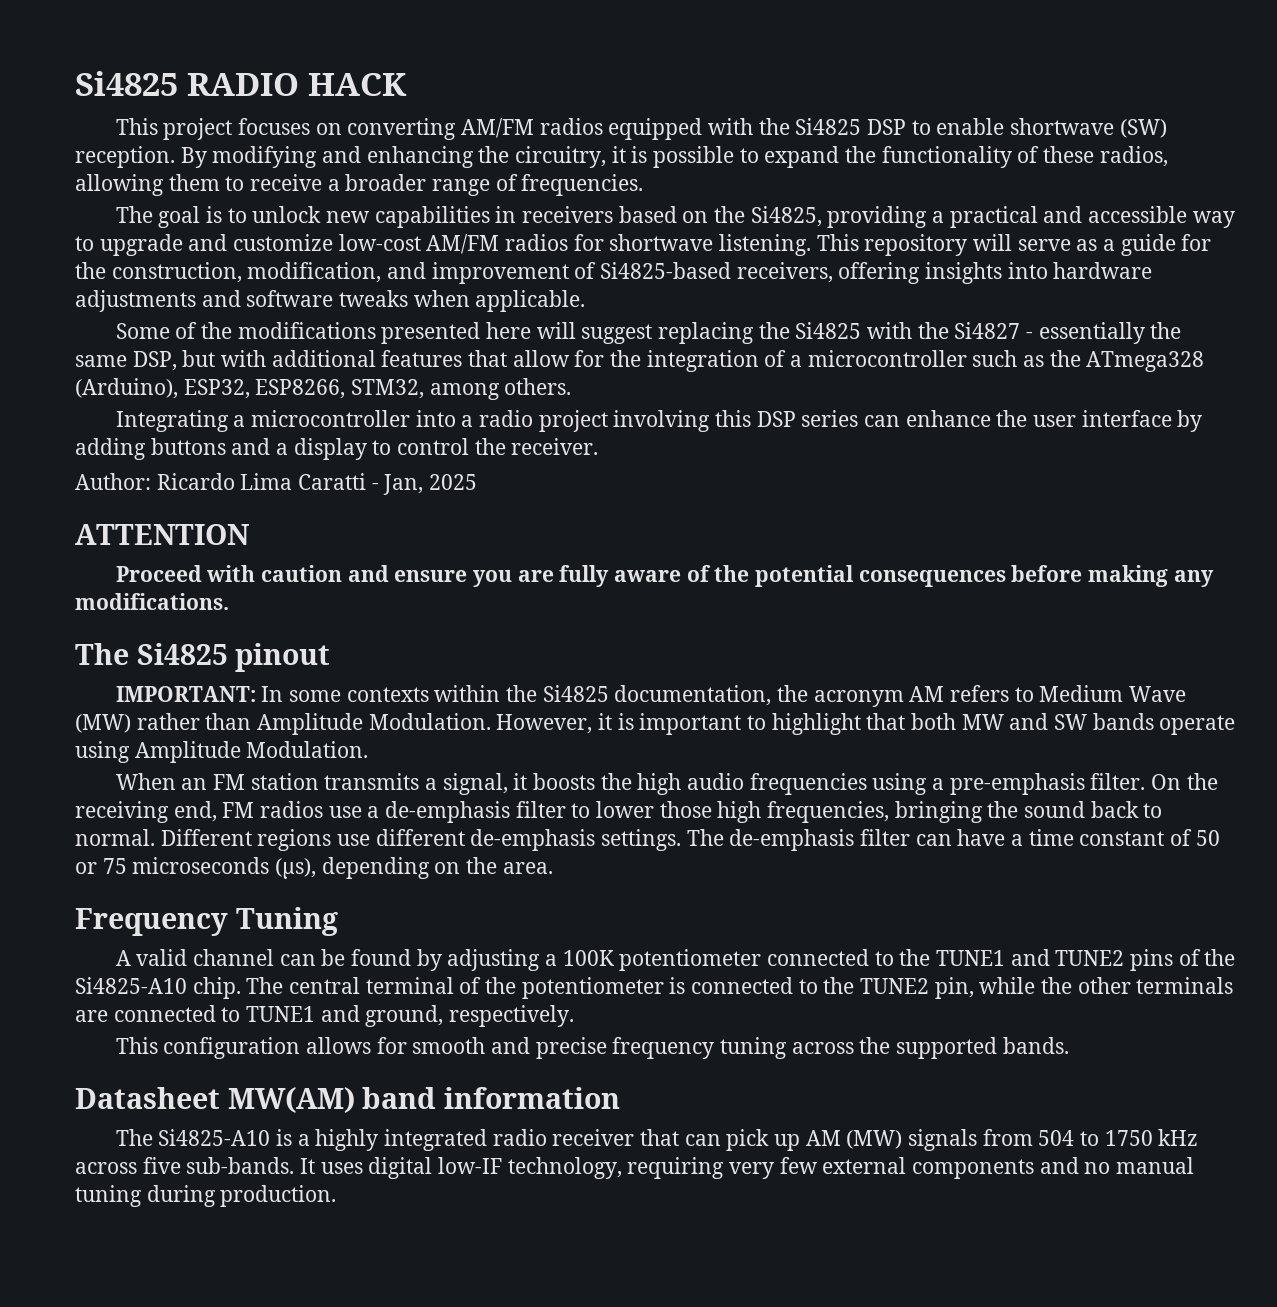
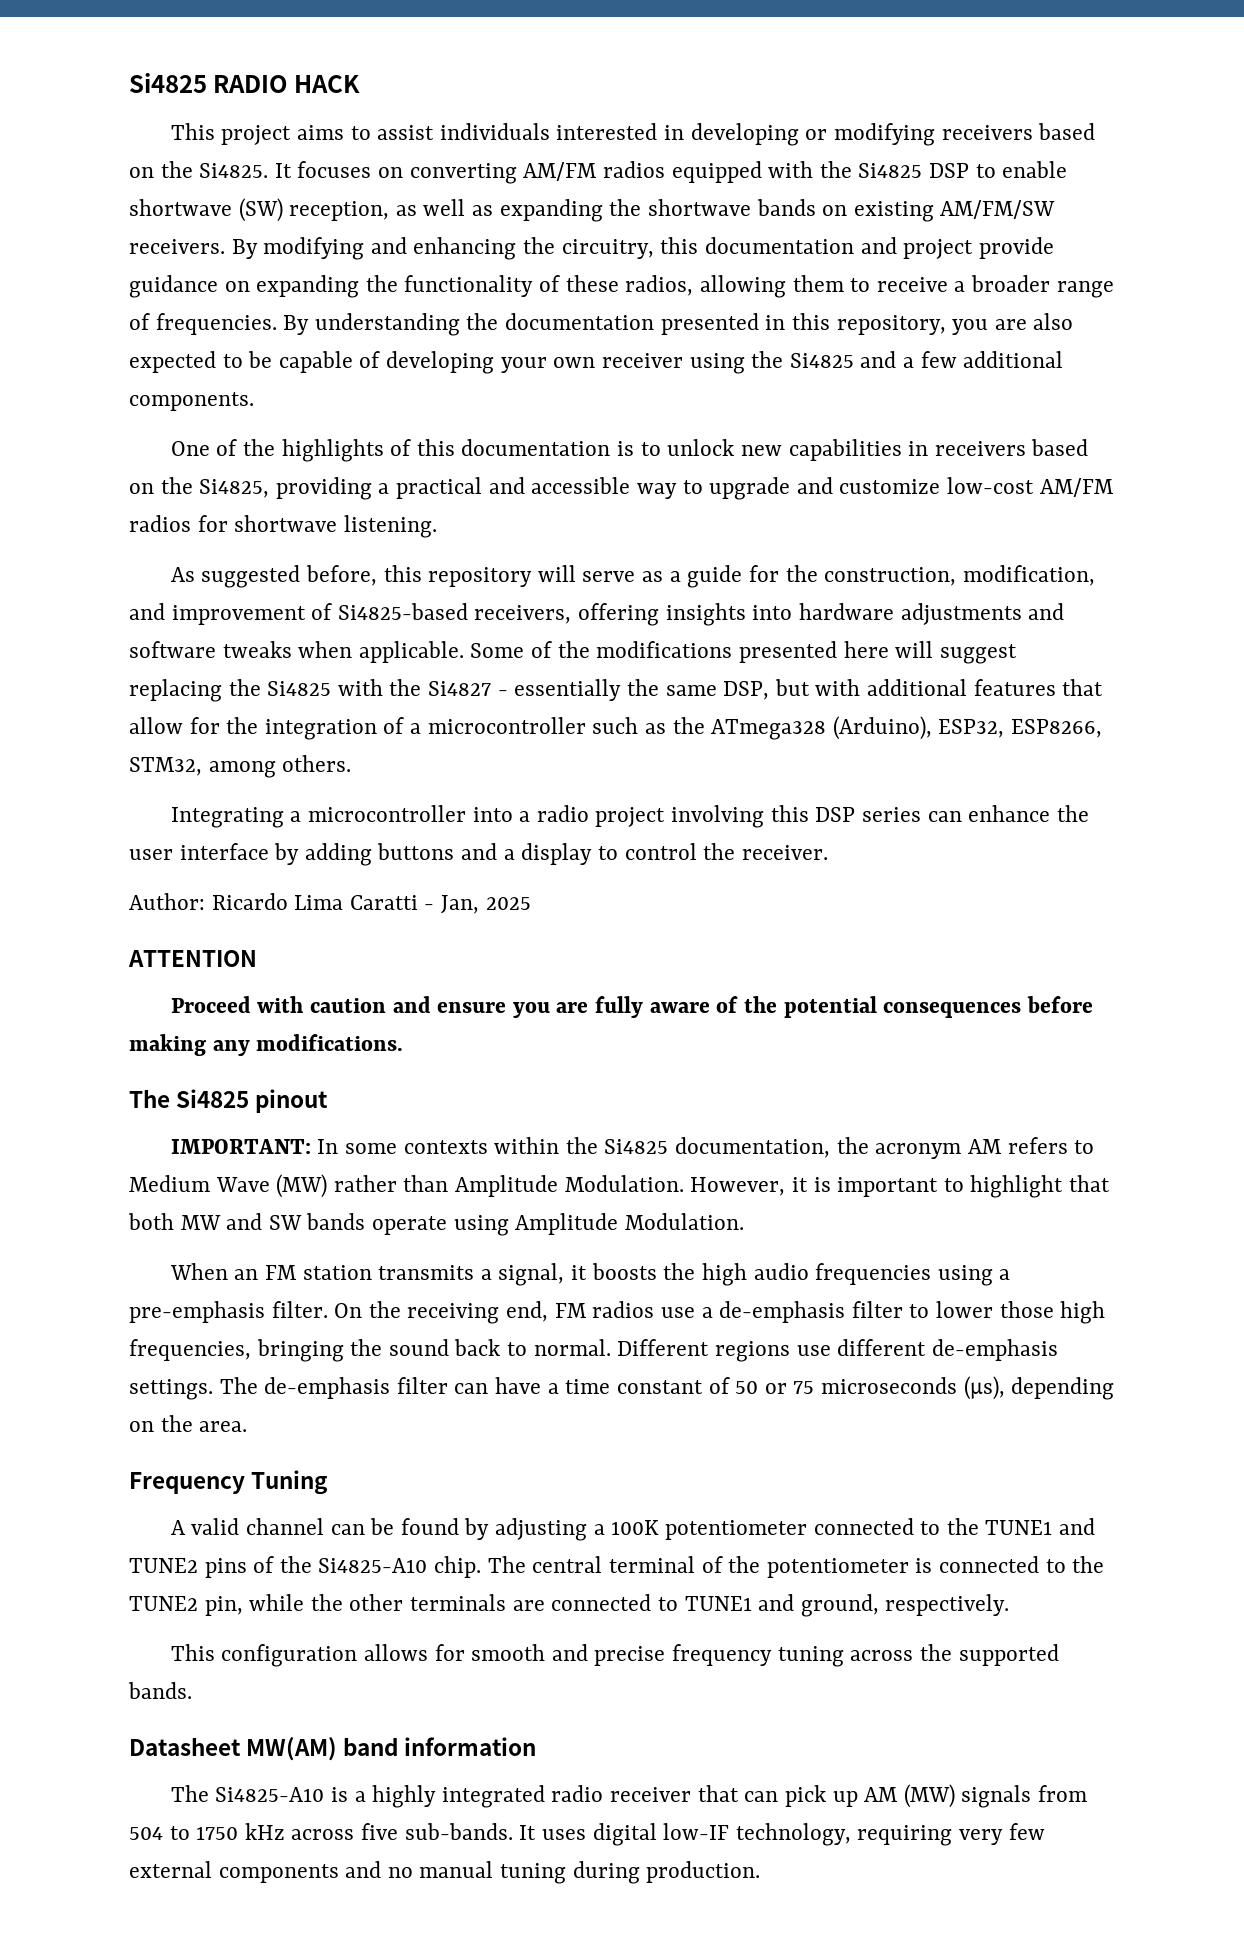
- This project focuses on converting AM/FM radios equipped with the Si4825 DSP to enable shortwave (SW) reception.
+ This project aims to assist individuals interested in developing or modifying receivers based on the Si4825. It focuses on converting AM/FM radios equipped with the Si4825 DSP to enable shortwave (SW) reception, as well as expanding the shortwave bands on existing AM/FM/SW receivers.
- By modifying and enhancing the circuitry, it is possible to expand the functionality of these radios, allowing them to receive a broader range of frequencies.
- The goal is to unlock new capabilities in receivers based on the Si4825, providing a practical and accessible way to upgrade and customize low-cost AM/FM radios for shortwave listening. This repository will serve as a guide for the construction, modification, and improvement of Si4825-based receivers, offering insights into hardware adjustments and software tweaks when applicable.
- Some of the modifications presented here will suggest replacing the Si4825 with the Si4827 - essentially the same DSP, but with additional features that allow for the integration of a microcontroller such as the ATmega328 (Arduino), ESP32, ESP8266, STM32, among others.
+ By modifying and enhancing the circuitry, this documentation and project provide guidance on expanding the functionality of these radios, allowing them to receive a broader range of frequencies. By understanding the documentation presented in this repository, you are also expected to be capable of developing your own receiver using the Si4825 and a few additional components.
+ One of the highlights of this documentation is to unlock new capabilities in receivers based on the Si4825, providing a practical and accessible way to upgrade and customize low-cost AM/FM radios for shortwave listening.
+ As suggested before, this repository will serve as a guide for the construction, modification, and improvement of Si4825-based receivers, offering insights into hardware adjustments and software tweaks when applicable. Some of the modifications presented here will suggest replacing the Si4825 with the Si4827 - essentially the same DSP, but with additional features that allow for the integration of a microcontroller such as the ATmega328 (Arduino), ESP32, ESP8266, STM32, among others.

